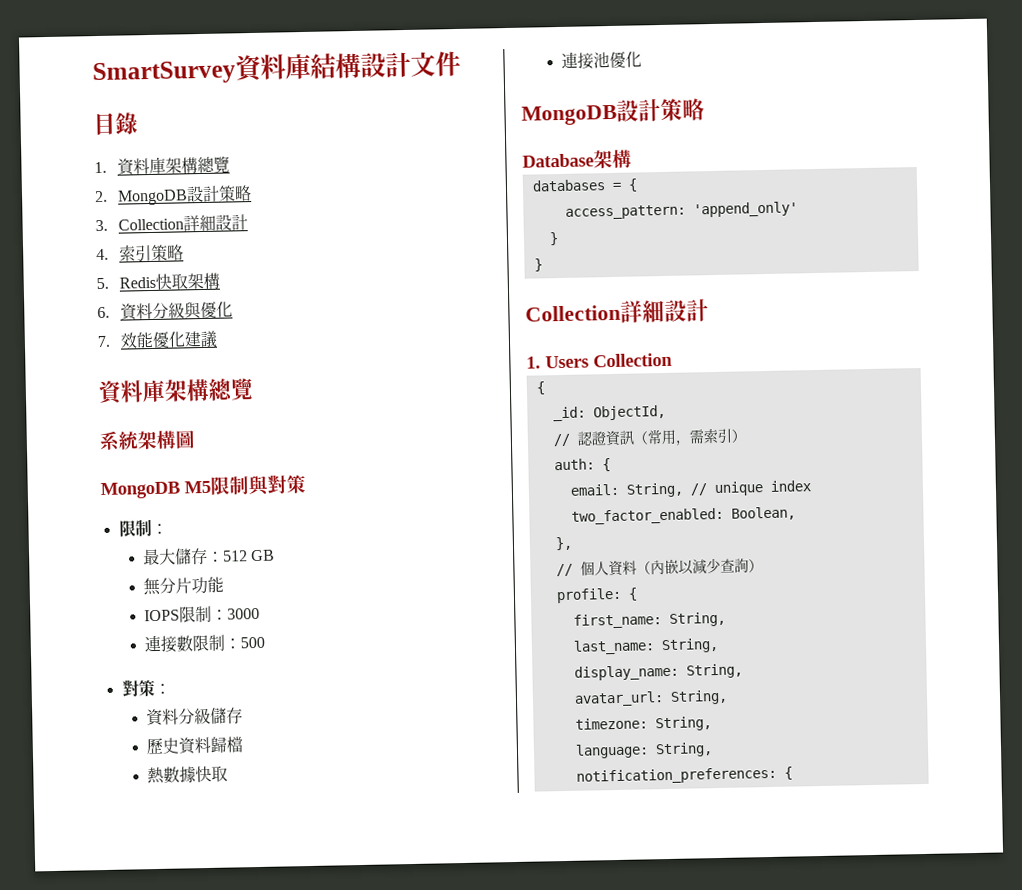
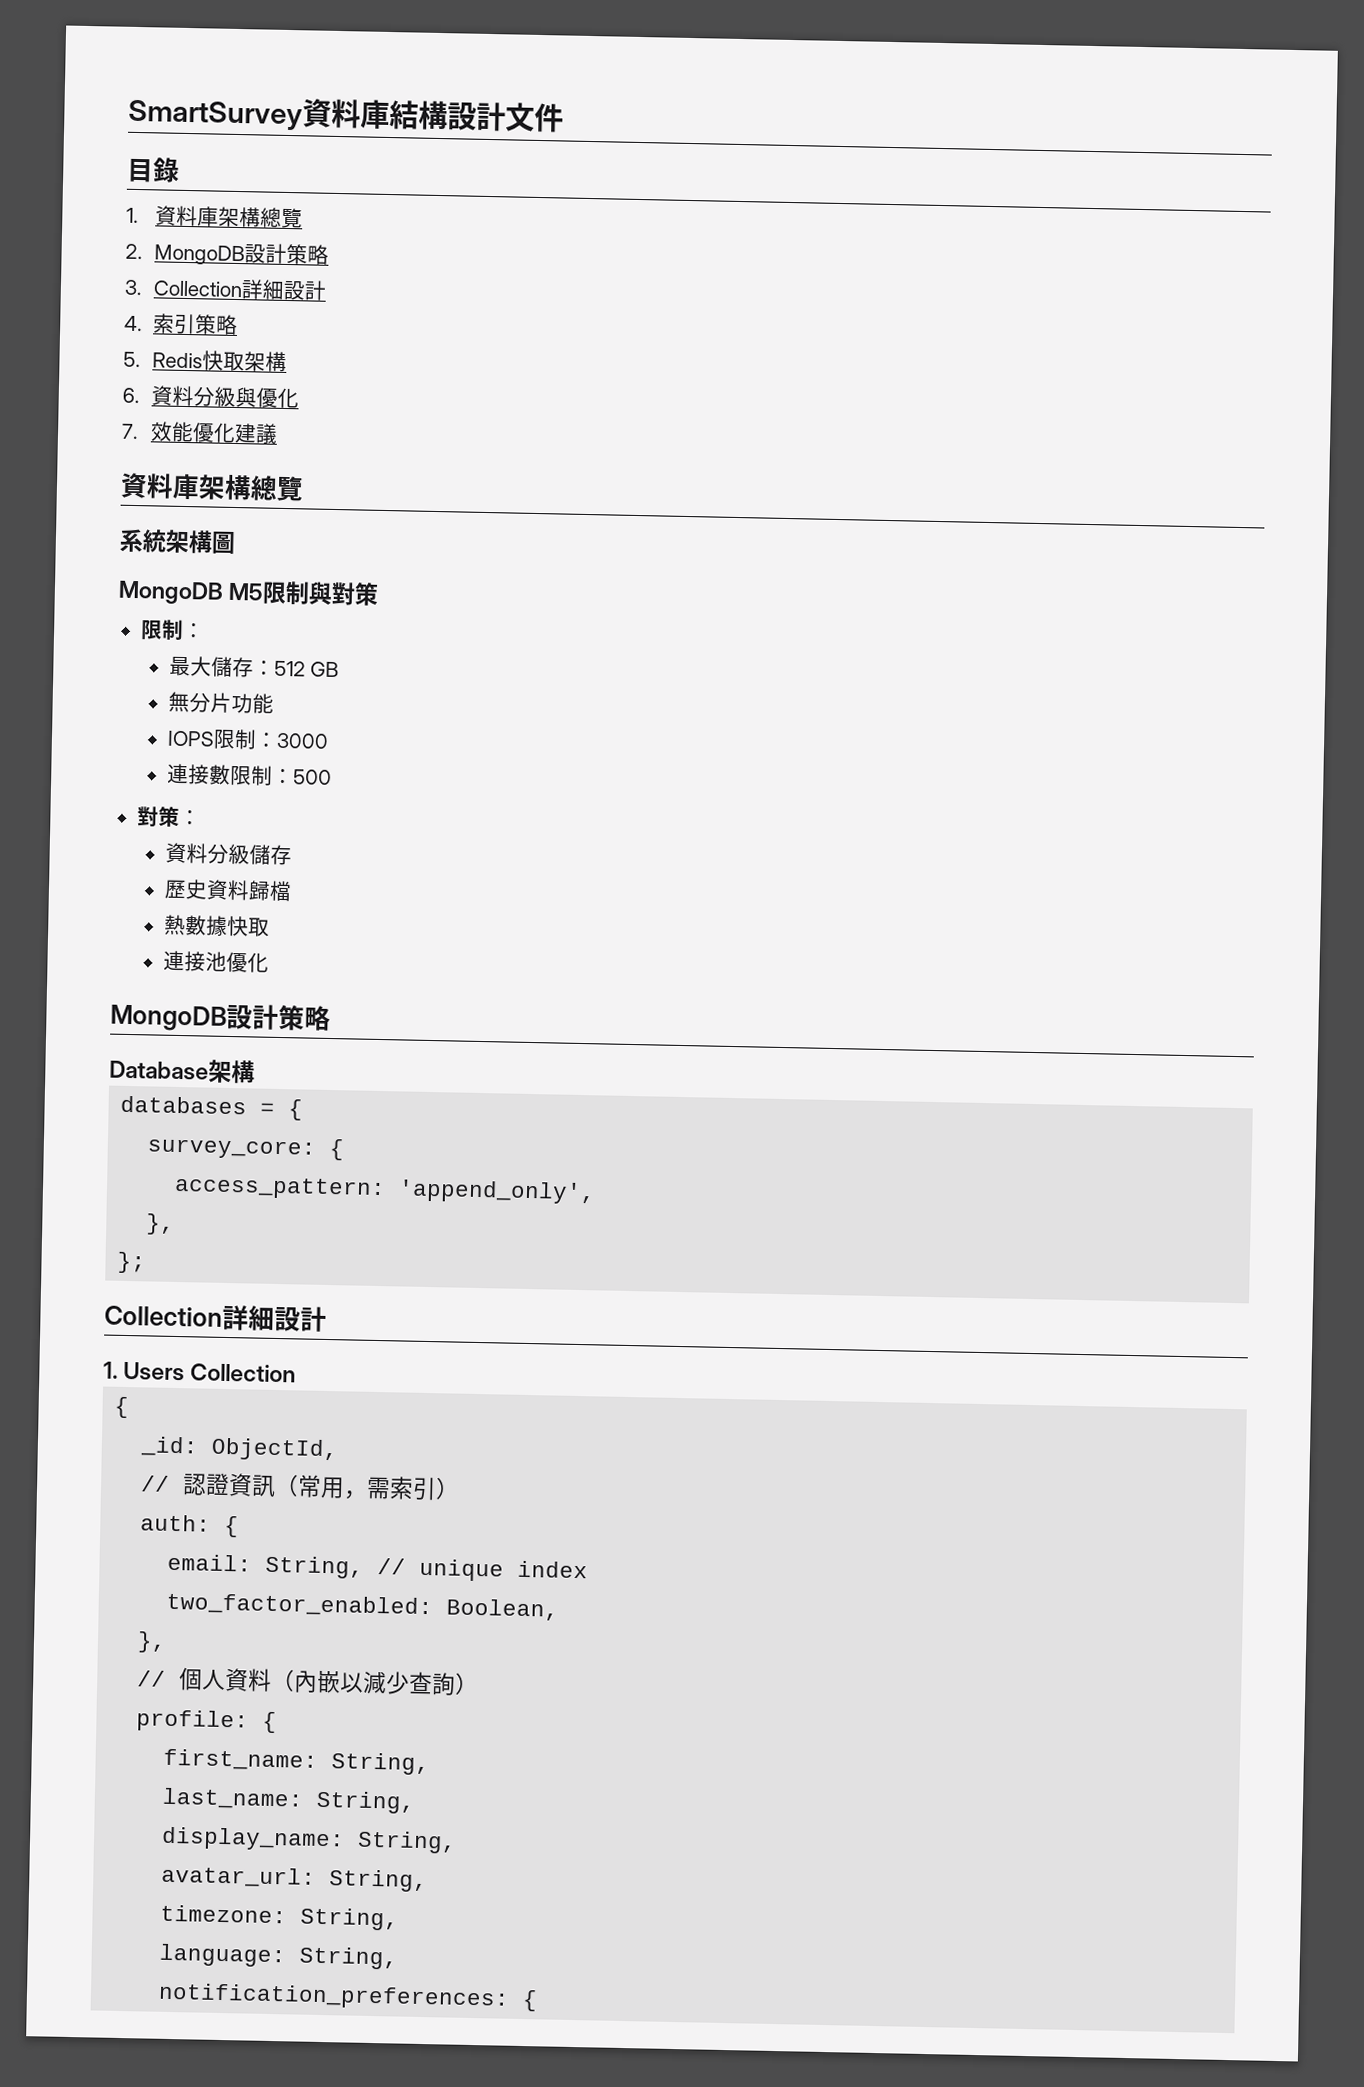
+ survey_core: {
- access_pattern: 'append_only'
- }
- }
+ access_pattern: 'append_only',
+ },
+ };

